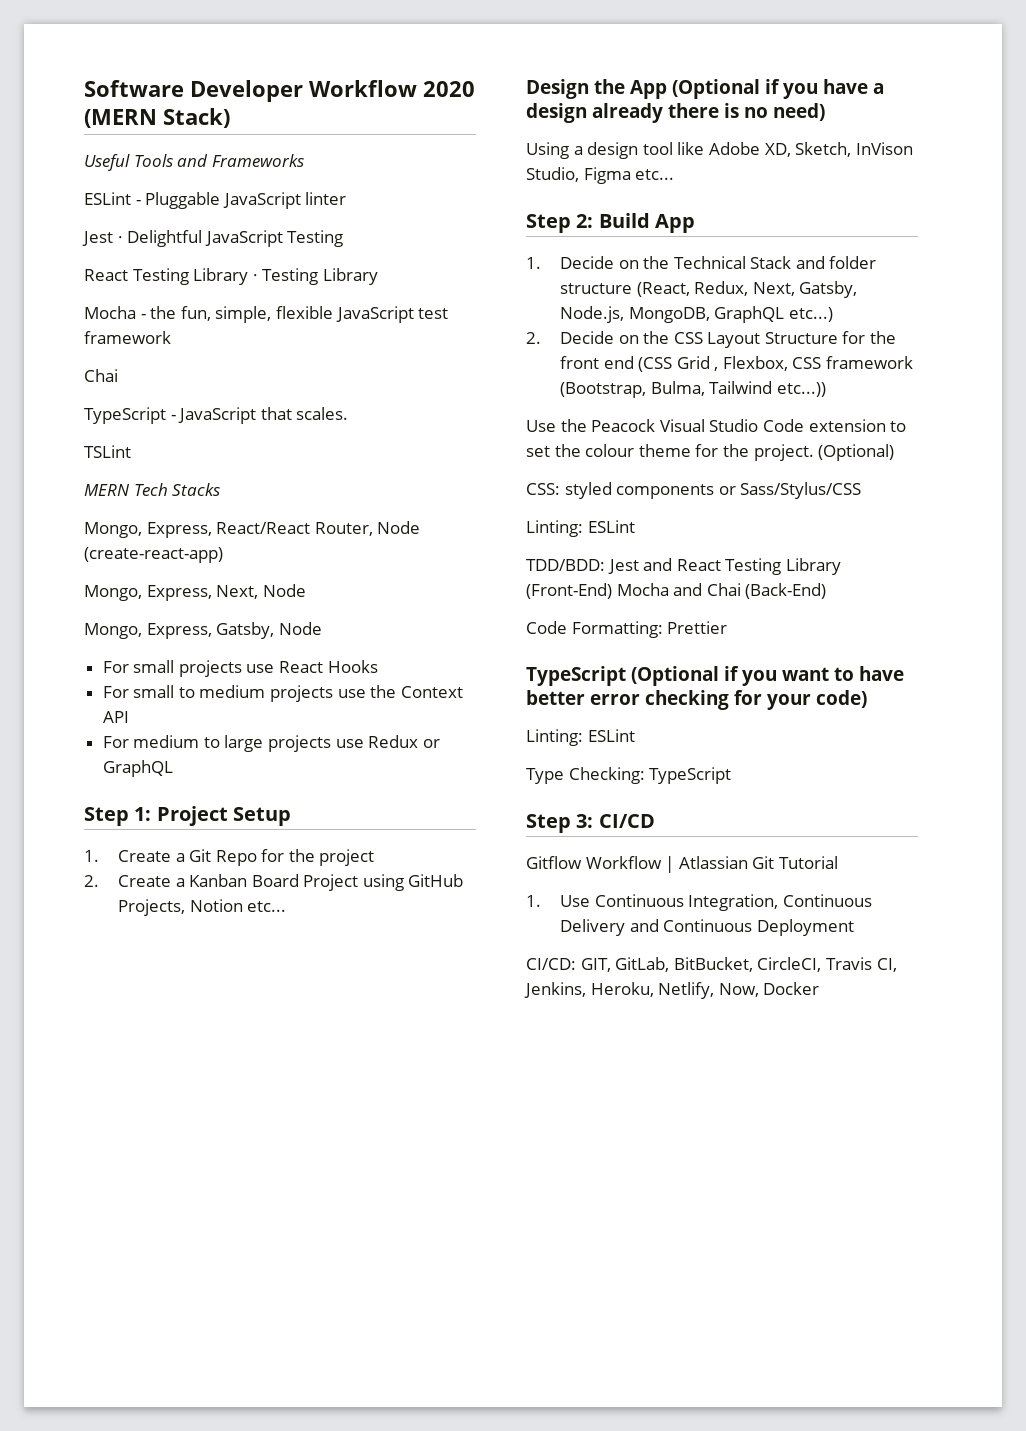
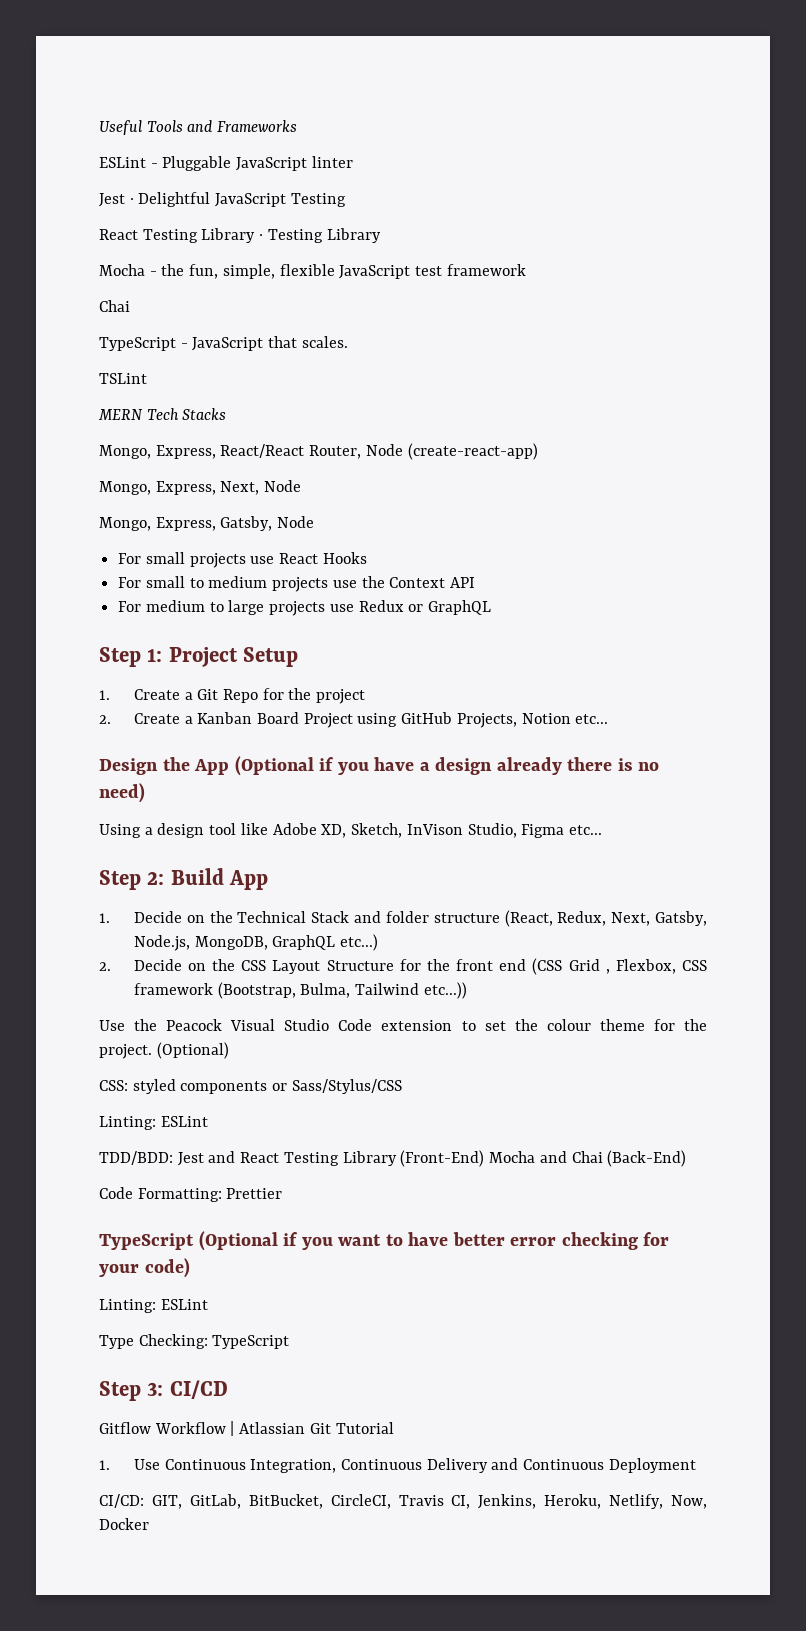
- Software Developer Workflow 2020 (MERN Stack)

